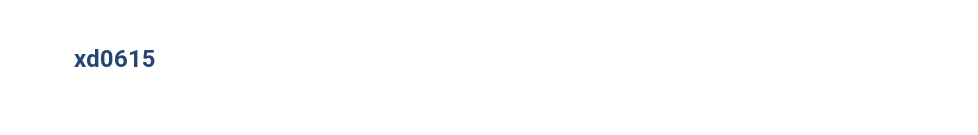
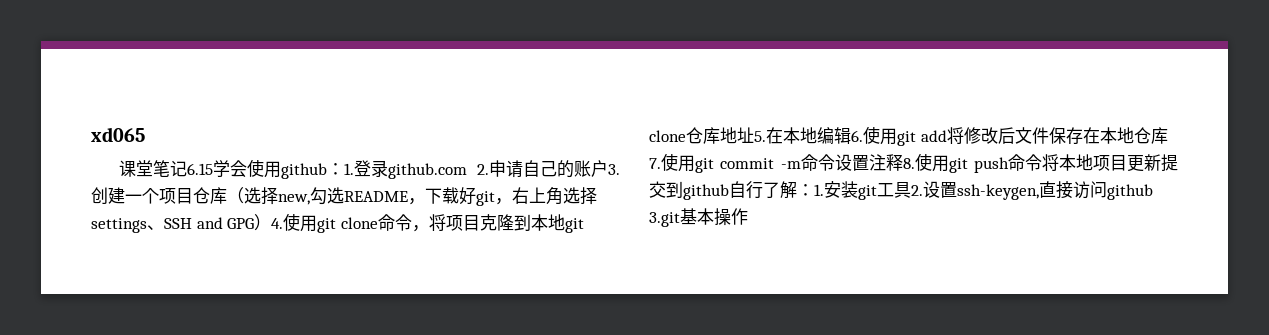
- xd0615
+ xd065
+ 课堂笔记6.15学会使用github：1.登录github.com 2.申请自己的账户3.创建一个项目仓库（选择new,勾选README，下载好git，右上角选择settings、SSH and GPG）4.使用git clone命令，将项目克隆到本地git clone仓库地址5.在本地编辑6.使用git add将修改后文件保存在本地仓库7.使用git commit -m命令设置注释8.使用git push命令将本地项目更新提交到github自行了解：1.安装git工具2.设置ssh-keygen,直接访问github 3.git基本操作

